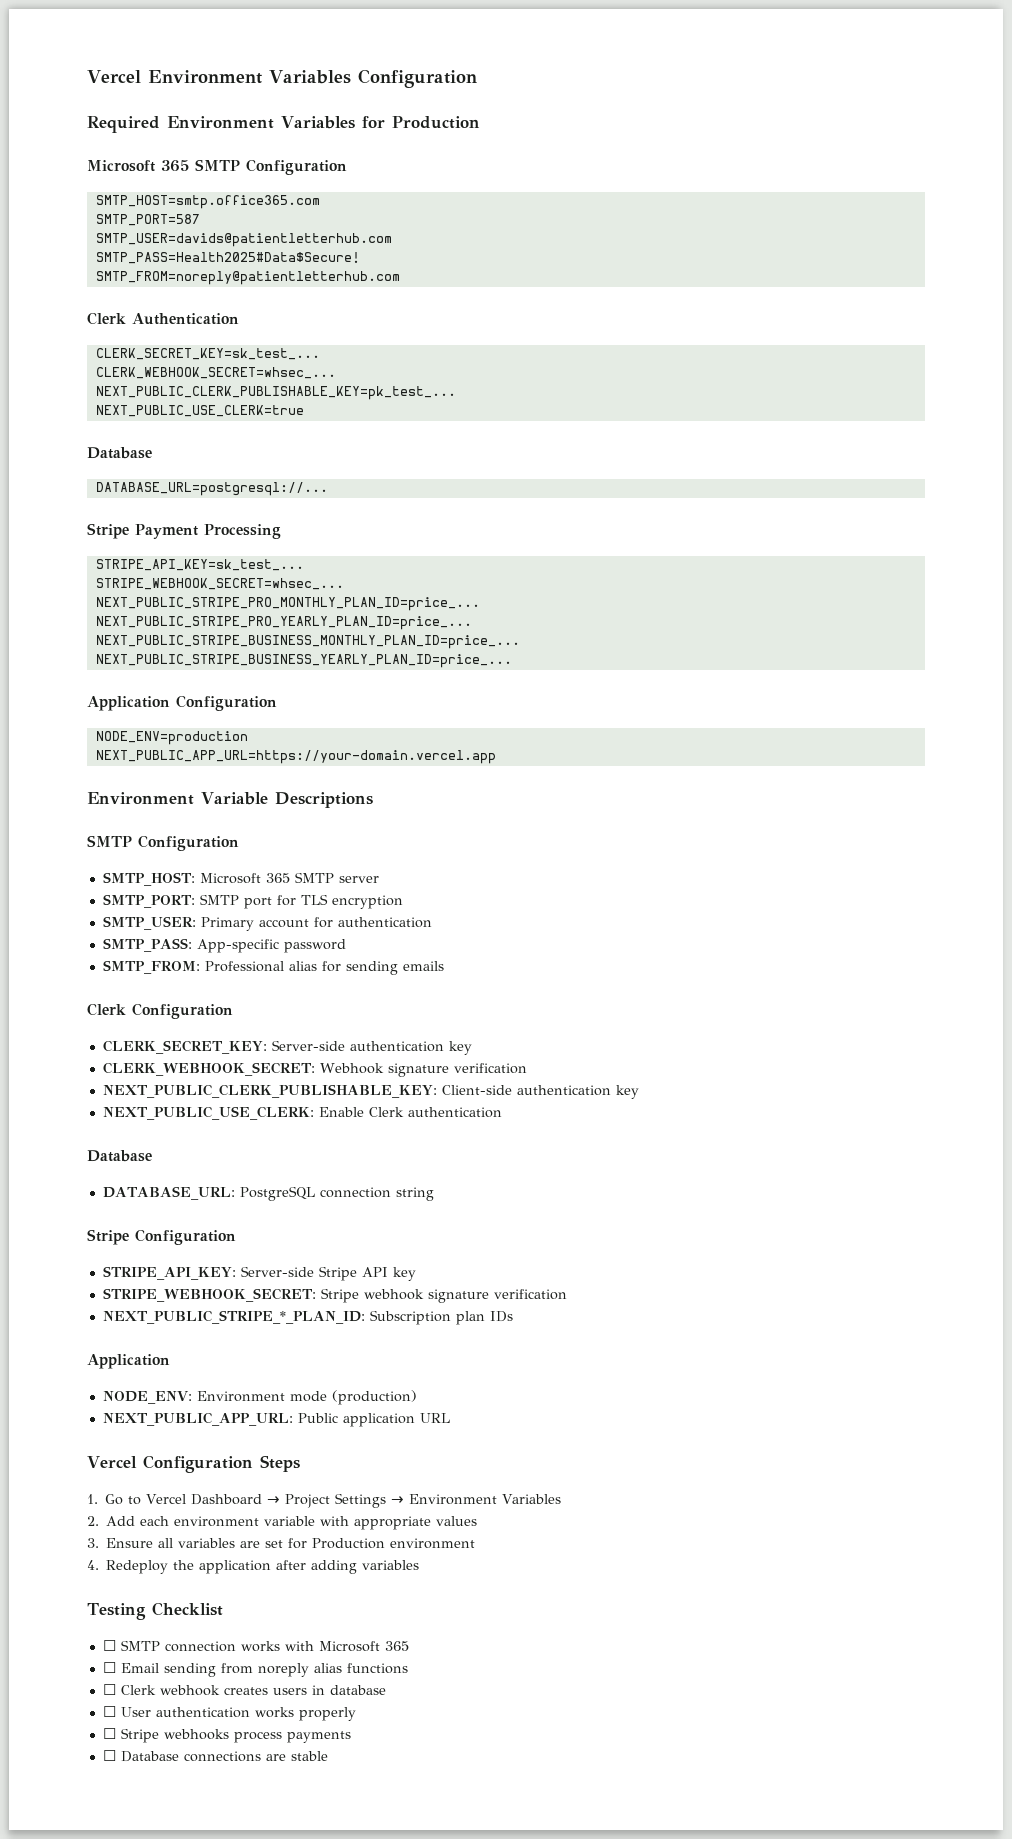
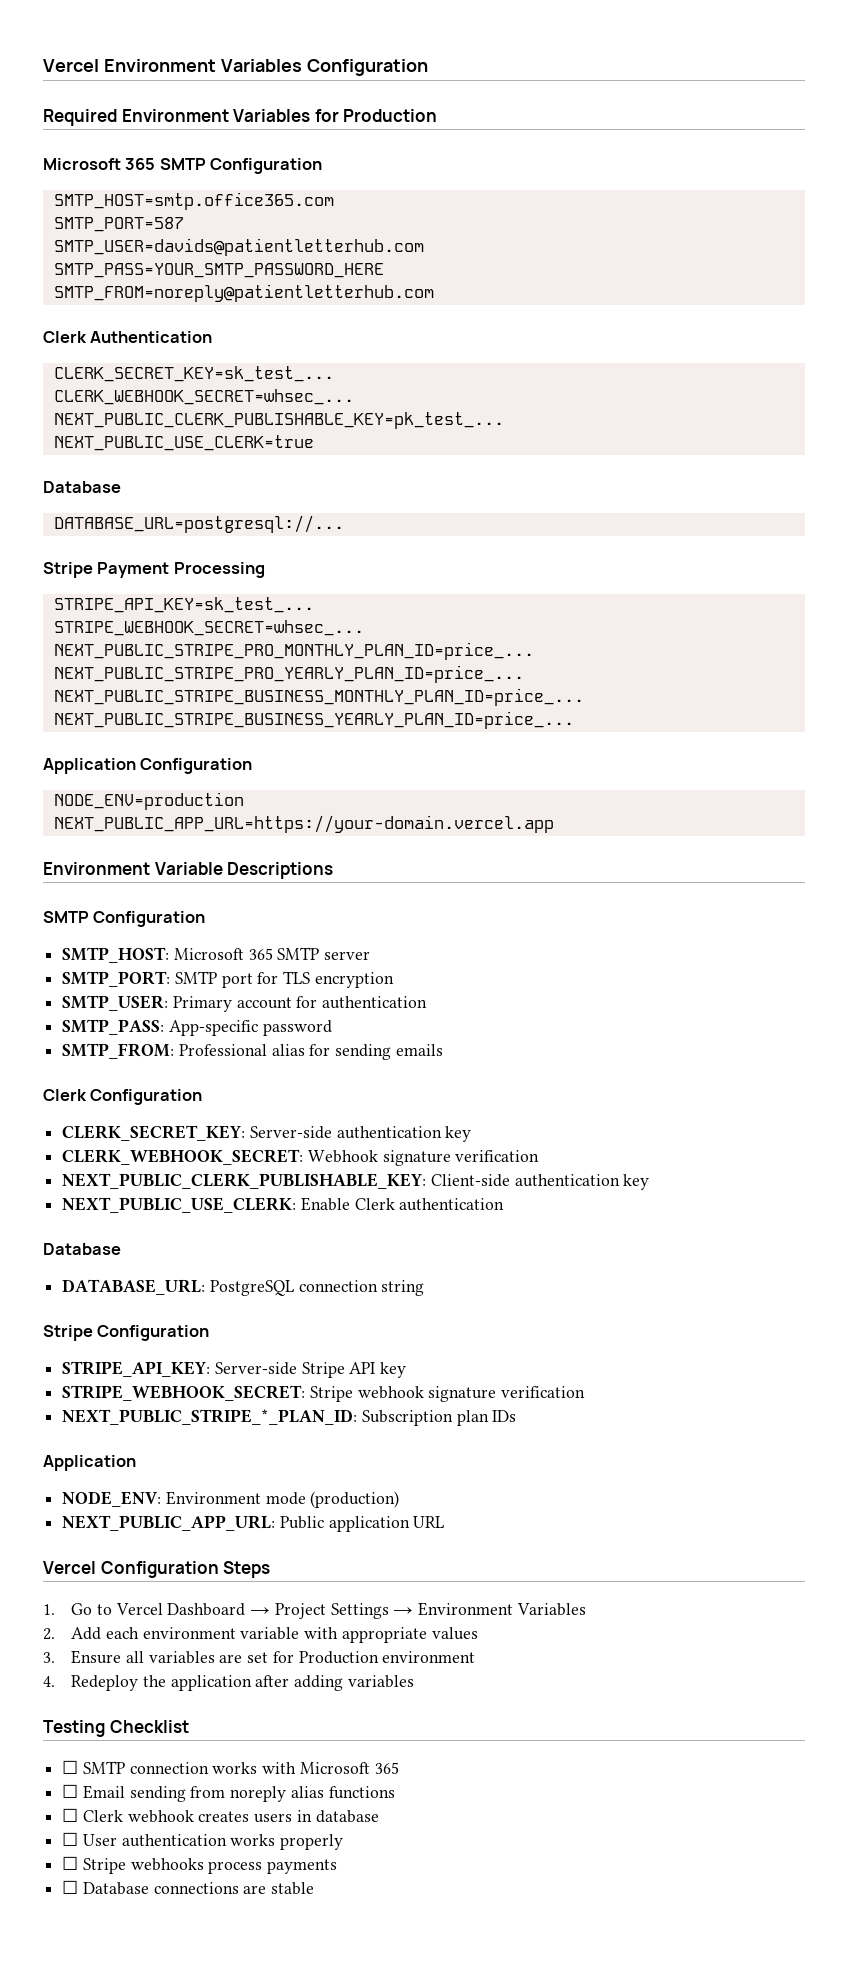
- SMTP_PASS=Health2025#Data$Secure!
+ SMTP_PASS=YOUR_SMTP_PASSWORD_HERE

